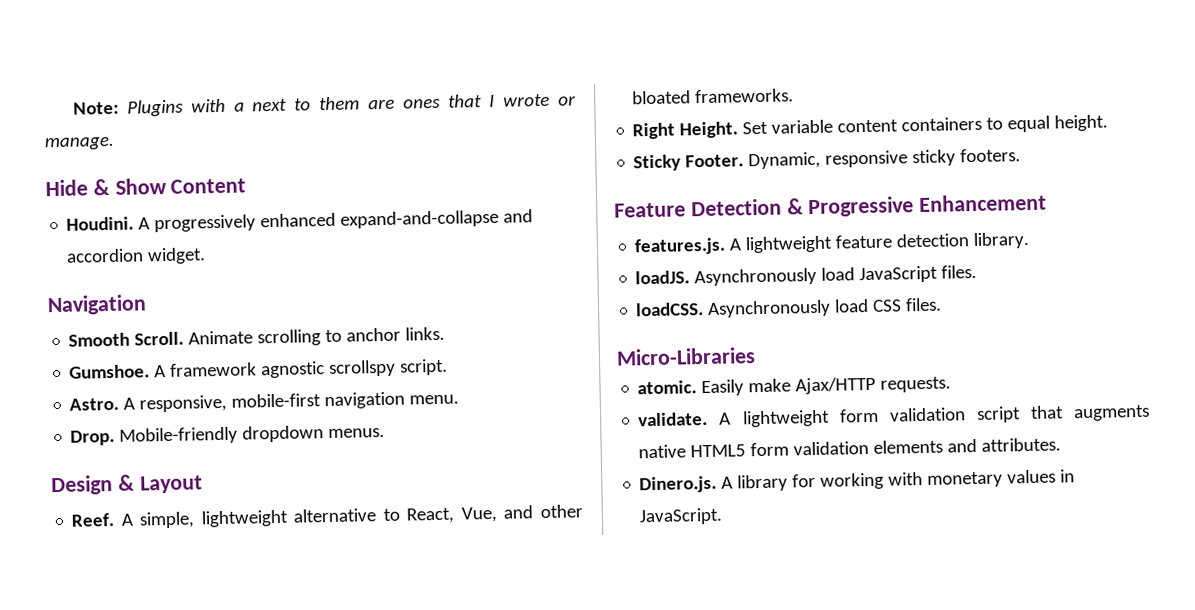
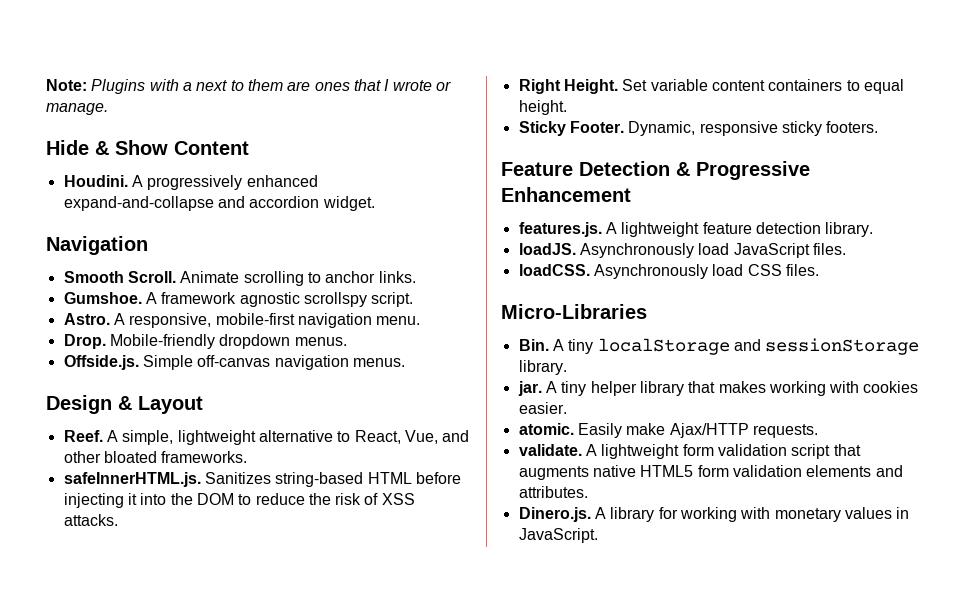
+ Offside.js. Simple off-canvas navigation menus.
+ safeInnerHTML.js. Sanitizes string-based HTML before injecting it into the DOM to reduce the risk of XSS attacks.
+ Bin. A tiny localStorage and sessionStorage library.
+ jar. A tiny helper library that makes working with cookies easier.

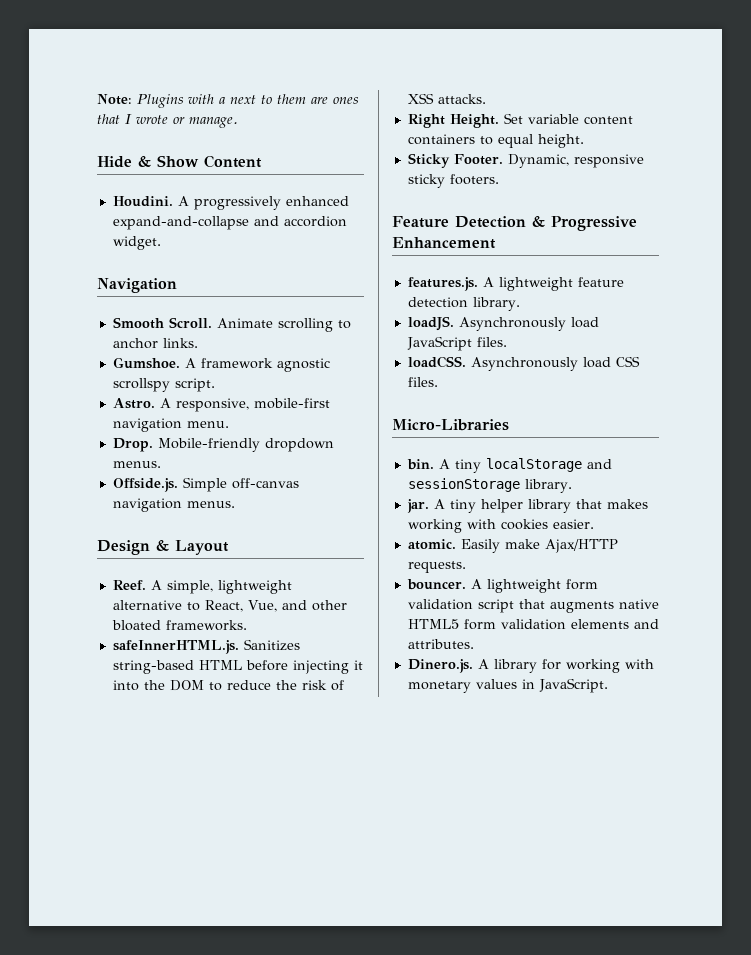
- Bin. A tiny localStorage and sessionStorage library.
+ bin. A tiny localStorage and sessionStorage library.
- validate.
+ bouncer.

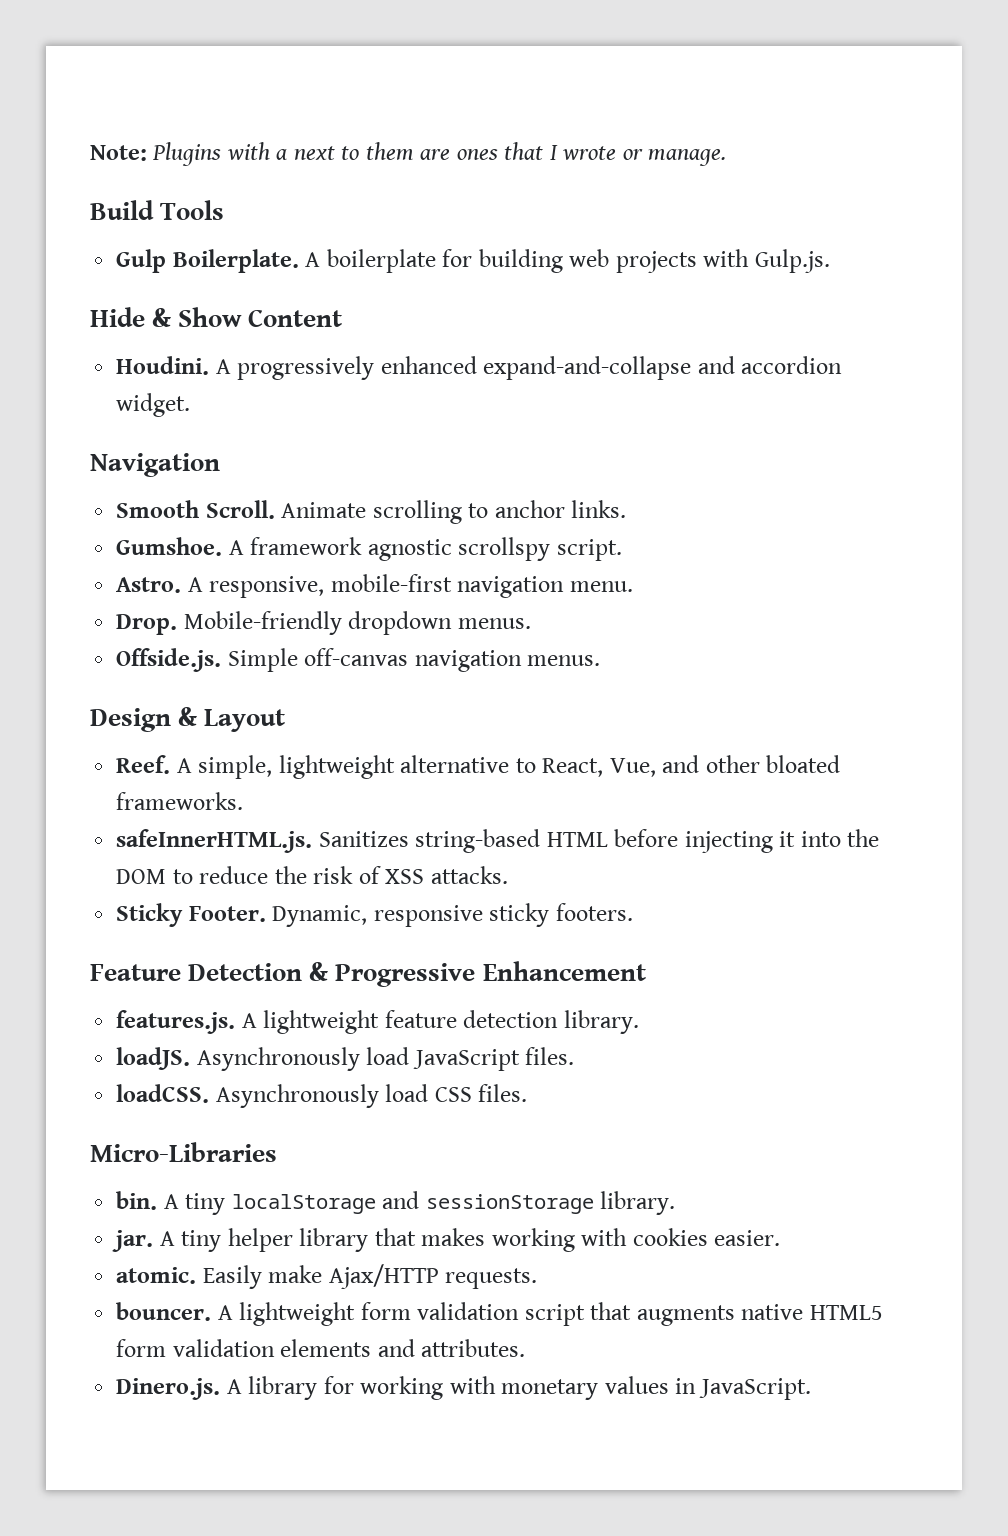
+ Build Tools
+ Gulp Boilerplate. A boilerplate for building web projects with Gulp.js.
- Right Height. Set variable content containers to equal height.

